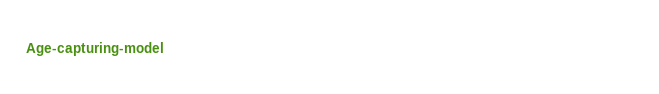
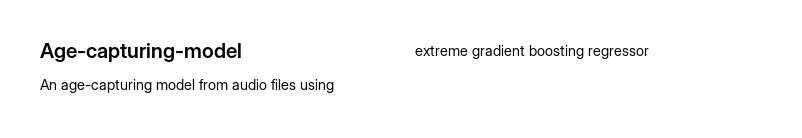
+ An age-capturing model from audio files using extreme gradient boosting regressor

